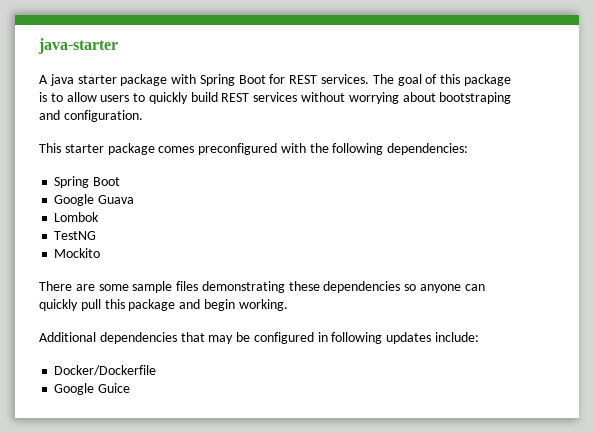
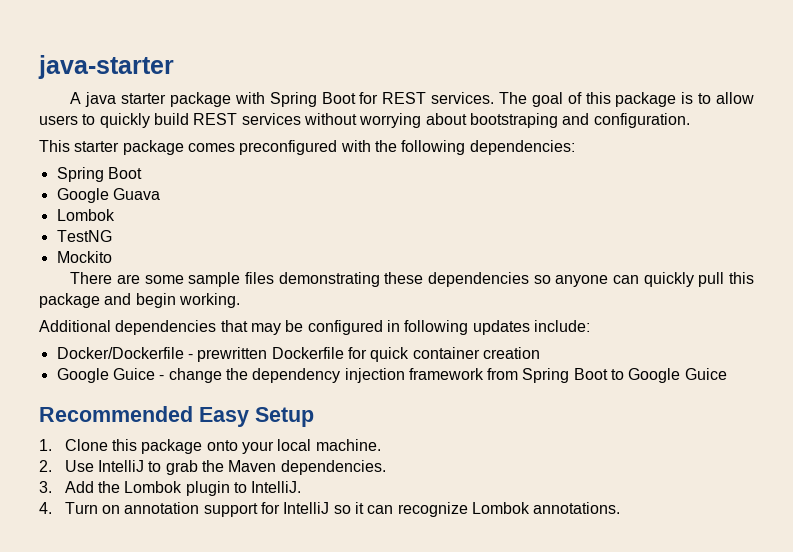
- Docker/Dockerfile
- Google Guice
+ Docker/Dockerfile - prewritten Dockerfile for quick container creation
+ Google Guice - change the dependency injection framework from Spring Boot to Google Guice
+ Recommended Easy Setup
+ 1. Clone this package onto your local machine.
+ 2. Use IntelliJ to grab the Maven dependencies.
+ 3. Add the Lombok plugin to IntelliJ.
+ 4. Turn on annotation support for IntelliJ so it can recognize Lombok annotations.

